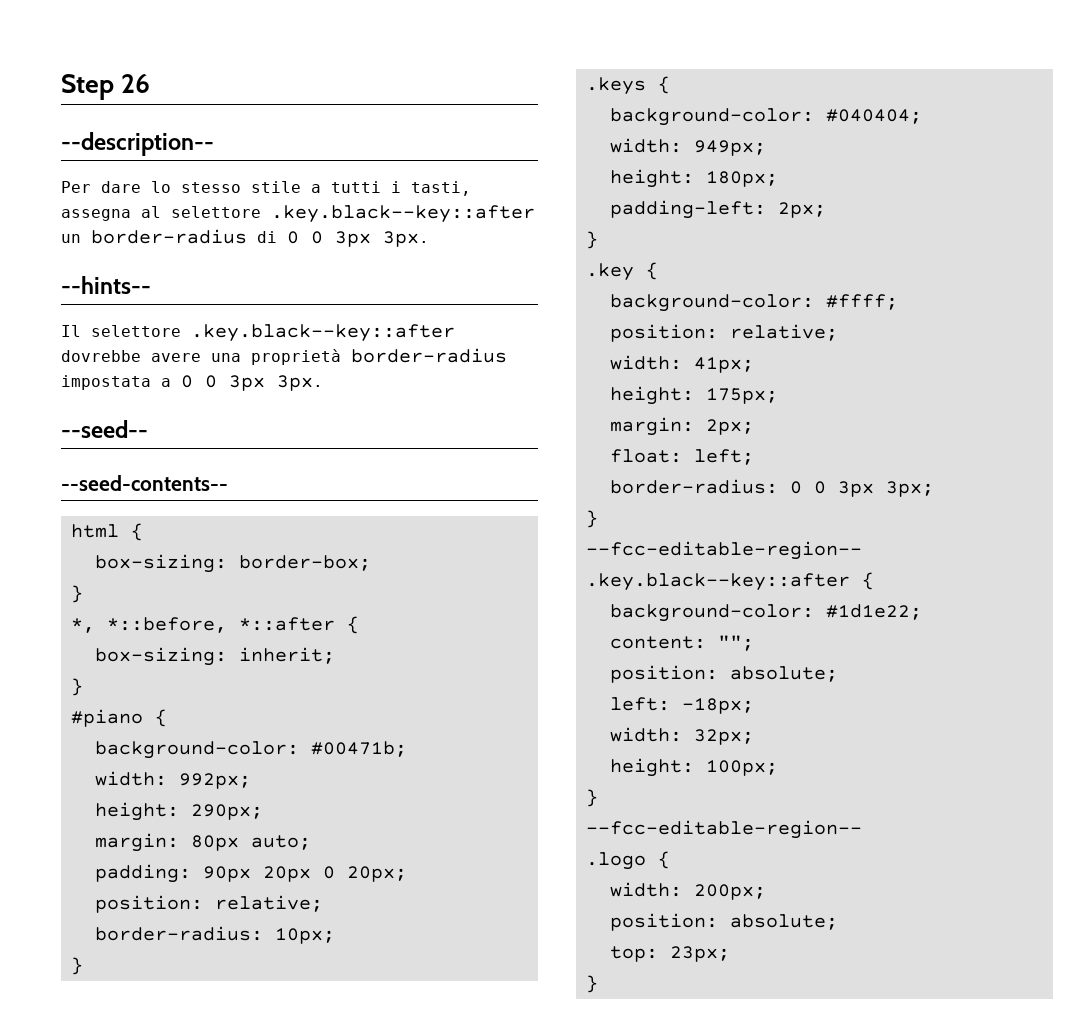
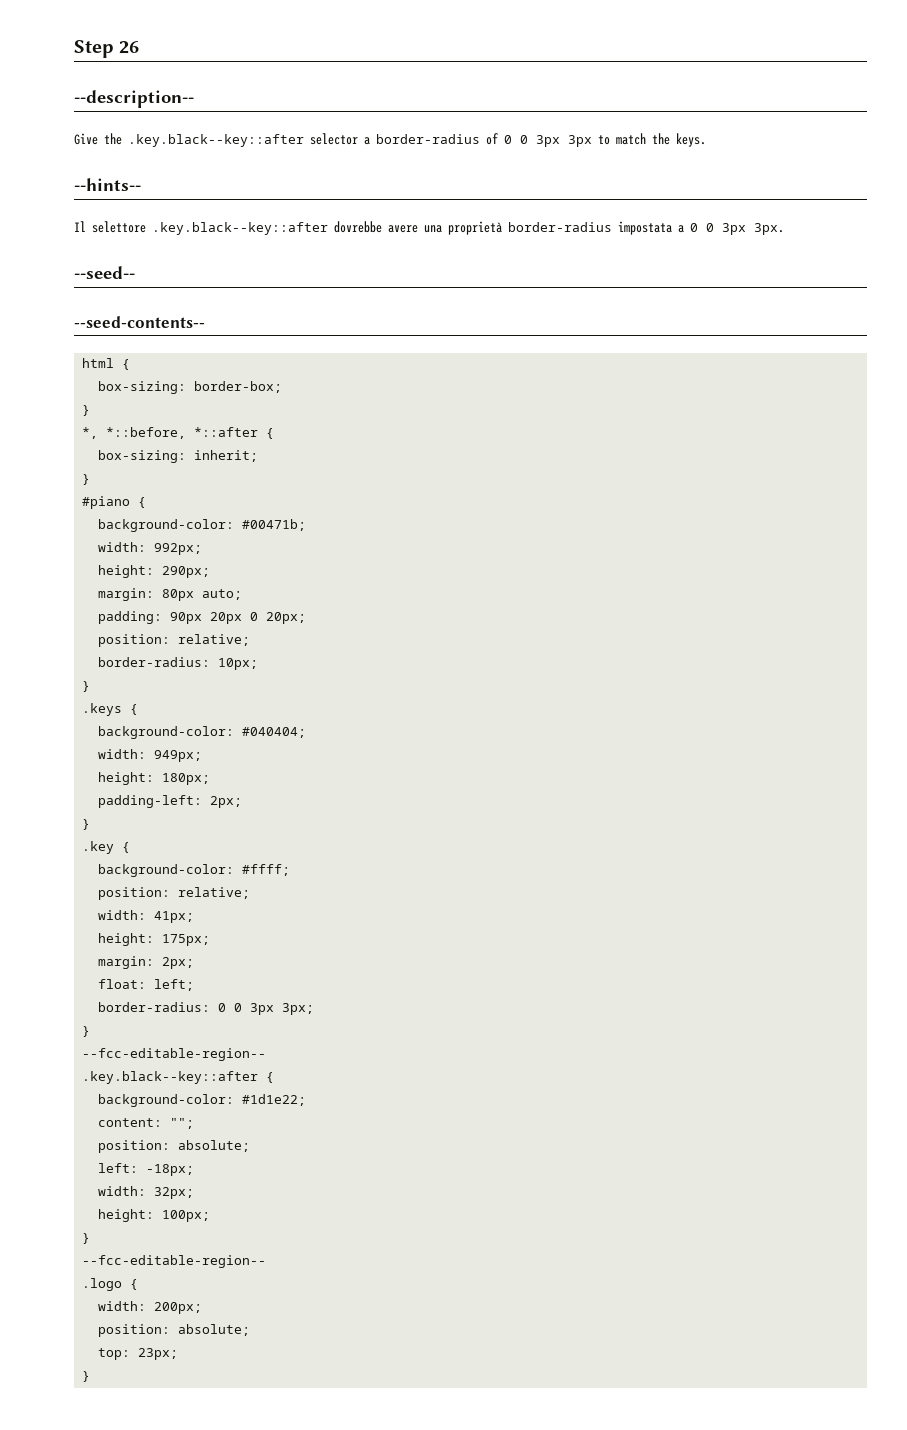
- Per dare lo stesso stile a tutti i tasti, assegna al selettore .key.black--key::after un border-radius di 0 0 3px 3px.
+ Give the .key.black--key::after selector a border-radius of 0 0 3px 3px to match the keys.

